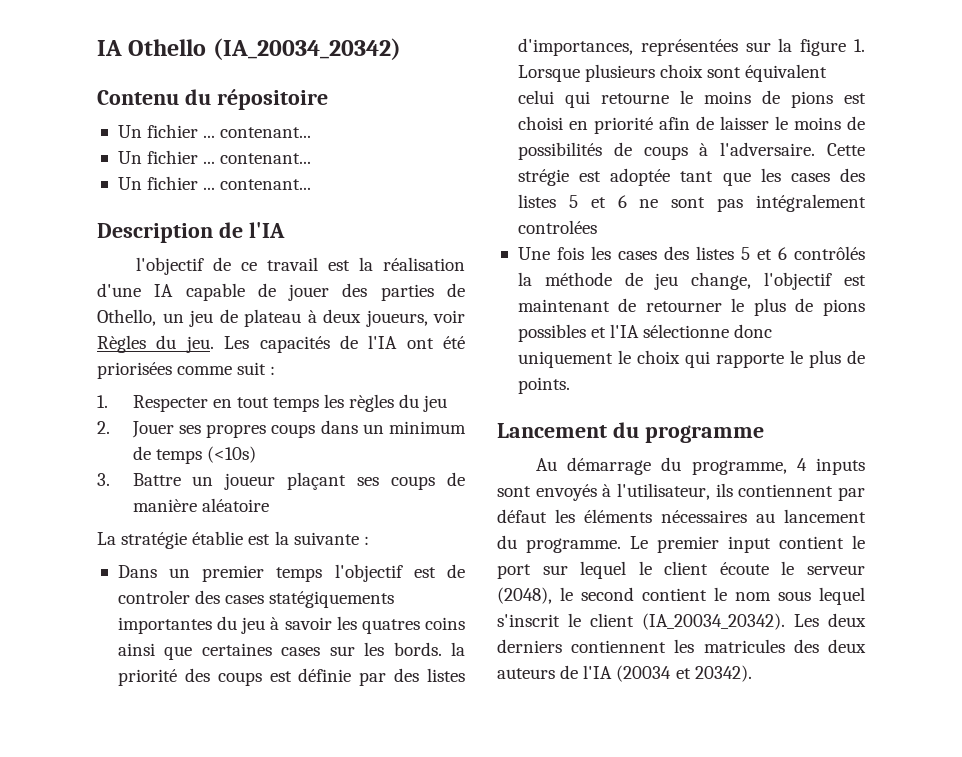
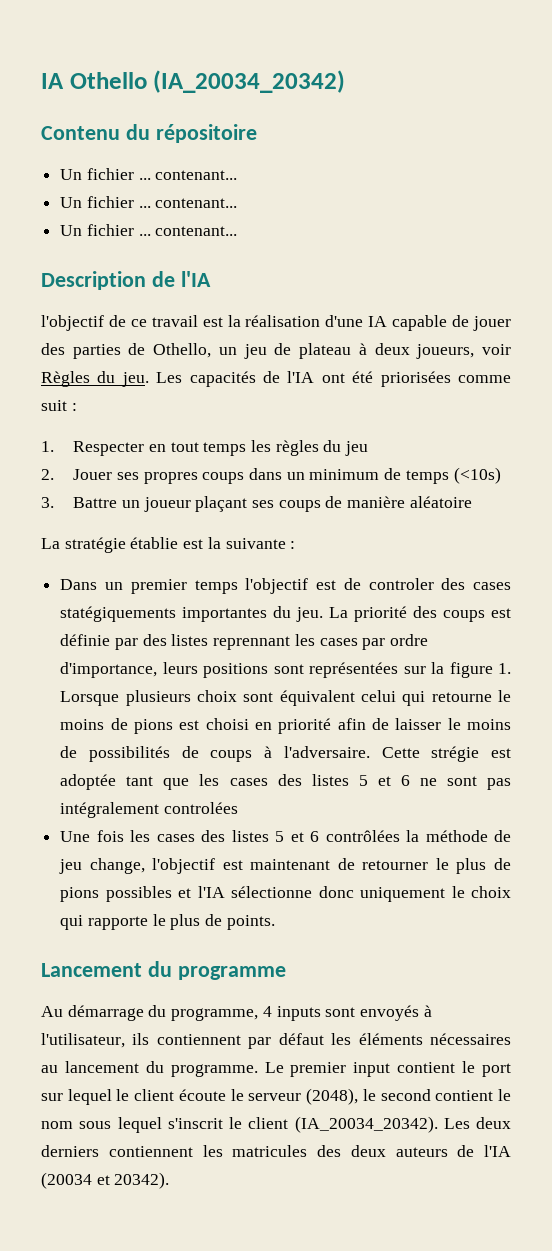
- Dans un premier temps l'objectif est de controler des cases statégiquements importantes du jeu à savoir les quatres coins ainsi que certaines cases sur les bords. la priorité des coups est définie par des listes d'importances, représentées sur la figure 1. Lorsque plusieurs choix sont équivalent celui qui retourne le moins de pions est choisi en priorité afin de laisser le moins de possibilités de coups à l'adversaire.
+ Dans un premier temps l'objectif est de controler des cases statégiquements importantes du jeu. La priorité des coups est définie par des listes reprennant les cases par ordre d'importance, leurs positions sont représentées sur la figure 1. Lorsque plusieurs choix sont équivalent celui qui retourne le moins de pions est choisi en priorité afin de laisser le moins de possibilités de coups à l'adversaire.
- Une fois les cases des listes 5 et 6 contrôlés la méthode de jeu change, l'objectif est maintenant de retourner le plus de pions possibles et l'IA sélectionne donc uniquement le choix qui rapporte le plus de points.
+ Une fois les cases des listes 5 et 6 contrôlées la méthode de jeu change, l'objectif est maintenant de retourner le plus de pions possibles et l'IA sélectionne donc uniquement le choix qui rapporte le plus de points.

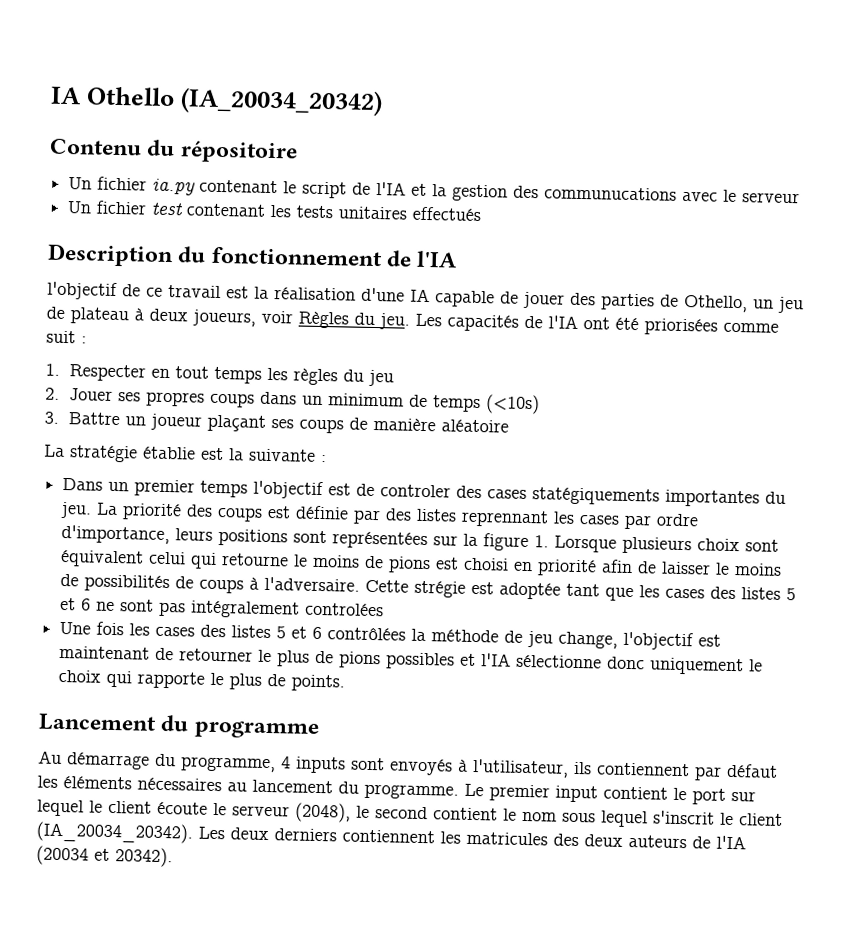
  Contenu du répositoire
- Un fichier ... contenant...
- Un fichier ... contenant...
- Un fichier ... contenant...
+ Un fichier ia.py contenant le script de l'IA et la gestion des communucations avec le serveur
+ Un fichier test contenant les tests unitaires effectués
- Description de l'IA
+ Description du fonctionnement de l'IA

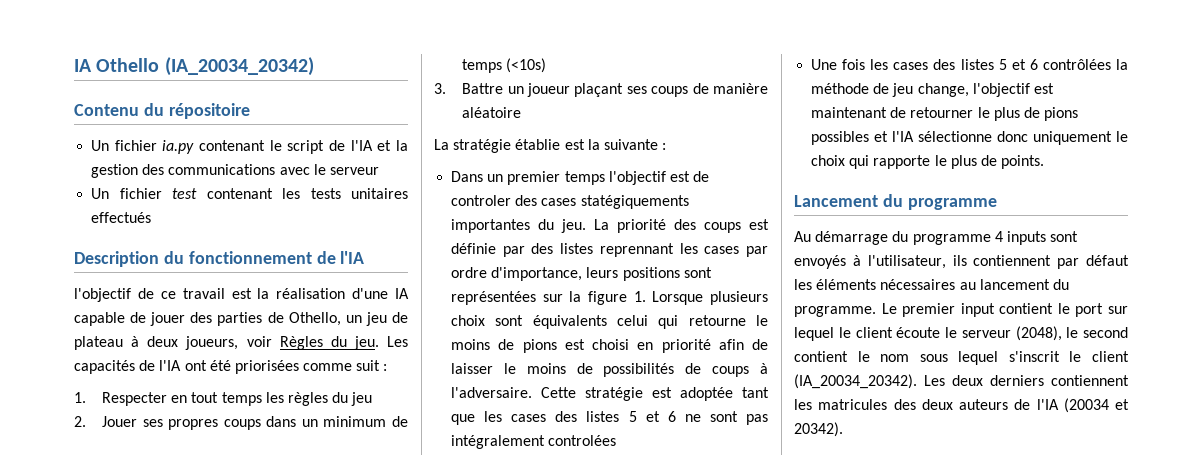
- Un fichier ia.py contenant le script de l'IA et la gestion des communucations avec le serveur
+ Un fichier ia.py contenant le script de l'IA et la gestion des communications avec le serveur
- La priorité des coups est définie par des listes reprennant les cases par ordre d'importance, leurs positions sont représentées sur la figure 1. Lorsque plusieurs choix sont équivalent celui qui retourne le moins de pions est choisi en priorité afin de laisser le moins de possibilités de coups à l'adversaire.
+ La priorité des coups est définie par des listes reprennant les cases par ordre d'importance, leurs positions sont représentées sur la figure 1. Lorsque plusieurs choix sont équivalents celui qui retourne le moins de pions est choisi en priorité afin de laisser le moins de possibilités de coups à l'adversaire.
- Cette strégie est adoptée tant que les cases des listes 5 et 6 ne sont pas intégralement controlées
+ Cette stratégie est adoptée tant que les cases des listes 5 et 6 ne sont pas intégralement controlées
- Au démarrage du programme, 4 inputs sont envoyés à l'utilisateur, ils contiennent par défaut les éléments nécessaires au lancement du programme.
+ Au démarrage du programme 4 inputs sont envoyés à l'utilisateur, ils contiennent par défaut les éléments nécessaires au lancement du programme.

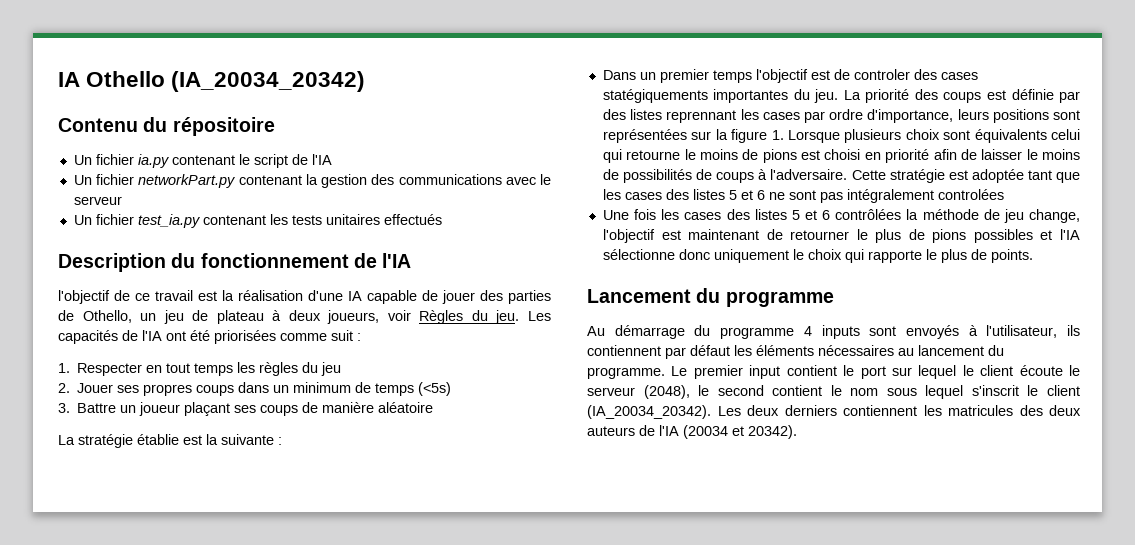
- Un fichier ia.py contenant le script de l'IA et la gestion des communications avec le serveur
+ Un fichier ia.py contenant le script de l'IA
+ Un fichier networkPart.py contenant la gestion des communications avec le serveur
- Un fichier test contenant les tests unitaires effectués
+ Un fichier test_ia.py contenant les tests unitaires effectués
- 2. Jouer ses propres coups dans un minimum de temps (<10s)
+ 2. Jouer ses propres coups dans un minimum de temps (<5s)

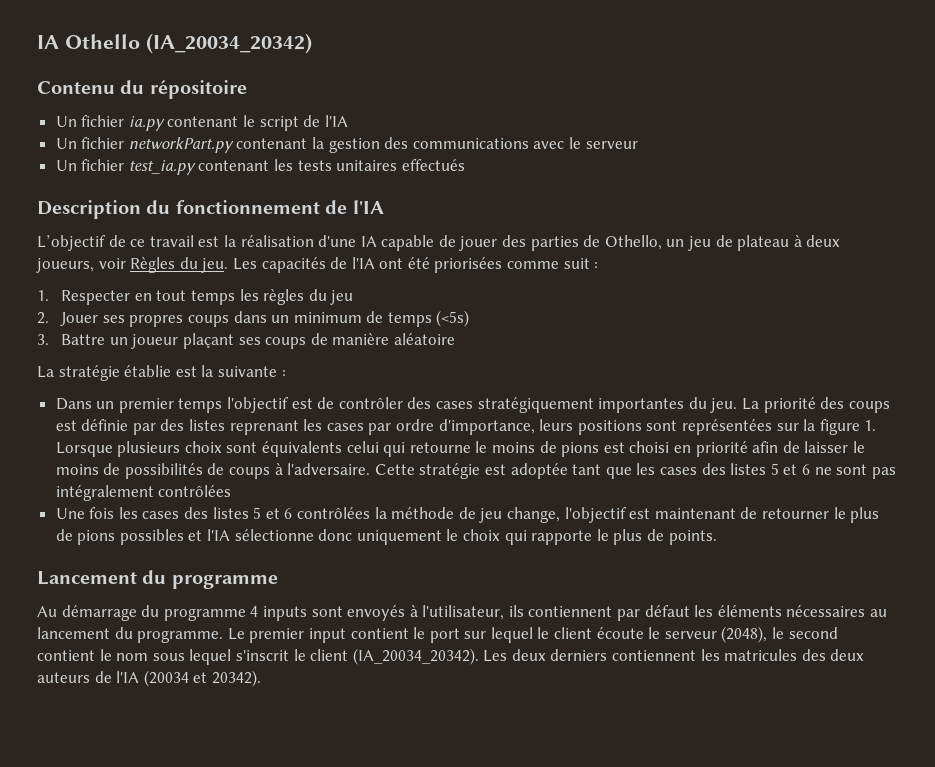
- l'objectif de ce travail est la réalisation d'une IA capable de jouer des parties de Othello, un jeu de plateau à deux joueurs, voir Règles du jeu.
+ L’objectif de ce travail est la réalisation d'une IA capable de jouer des parties de Othello, un jeu de plateau à deux joueurs, voir Règles du jeu.
- Dans un premier temps l'objectif est de controler des cases statégiquements importantes du jeu.
+ Dans un premier temps l'objectif est de contrôler des cases stratégiquement importantes du jeu.
- La priorité des coups est définie par des listes reprennant les cases par ordre d'importance, leurs positions sont représentées sur la figure 1. Lorsque plusieurs choix sont équivalents celui qui retourne le moins de pions est choisi en priorité afin de laisser le moins de possibilités de coups à l'adversaire.
+ La priorité des coups est définie par des listes reprenant les cases par ordre d'importance, leurs positions sont représentées sur la figure 1. Lorsque plusieurs choix sont équivalents celui qui retourne le moins de pions est choisi en priorité afin de laisser le moins de possibilités de coups à l'adversaire.
- Cette stratégie est adoptée tant que les cases des listes 5 et 6 ne sont pas intégralement controlées
+ Cette stratégie est adoptée tant que les cases des listes 5 et 6 ne sont pas intégralement contrôlées

